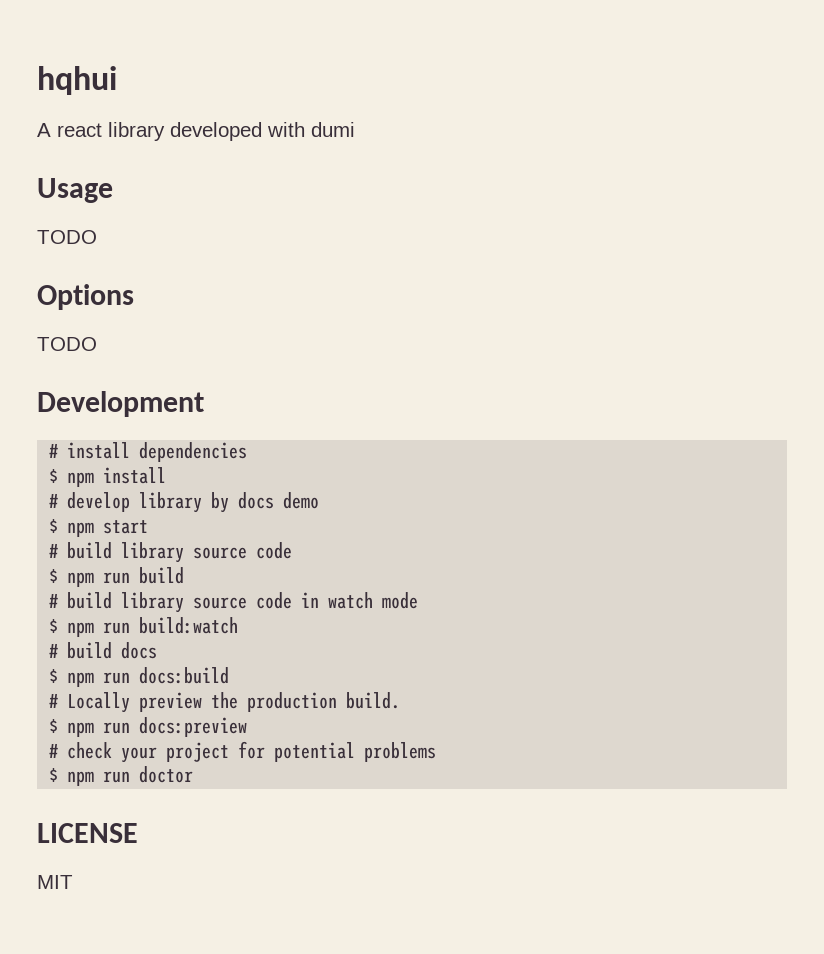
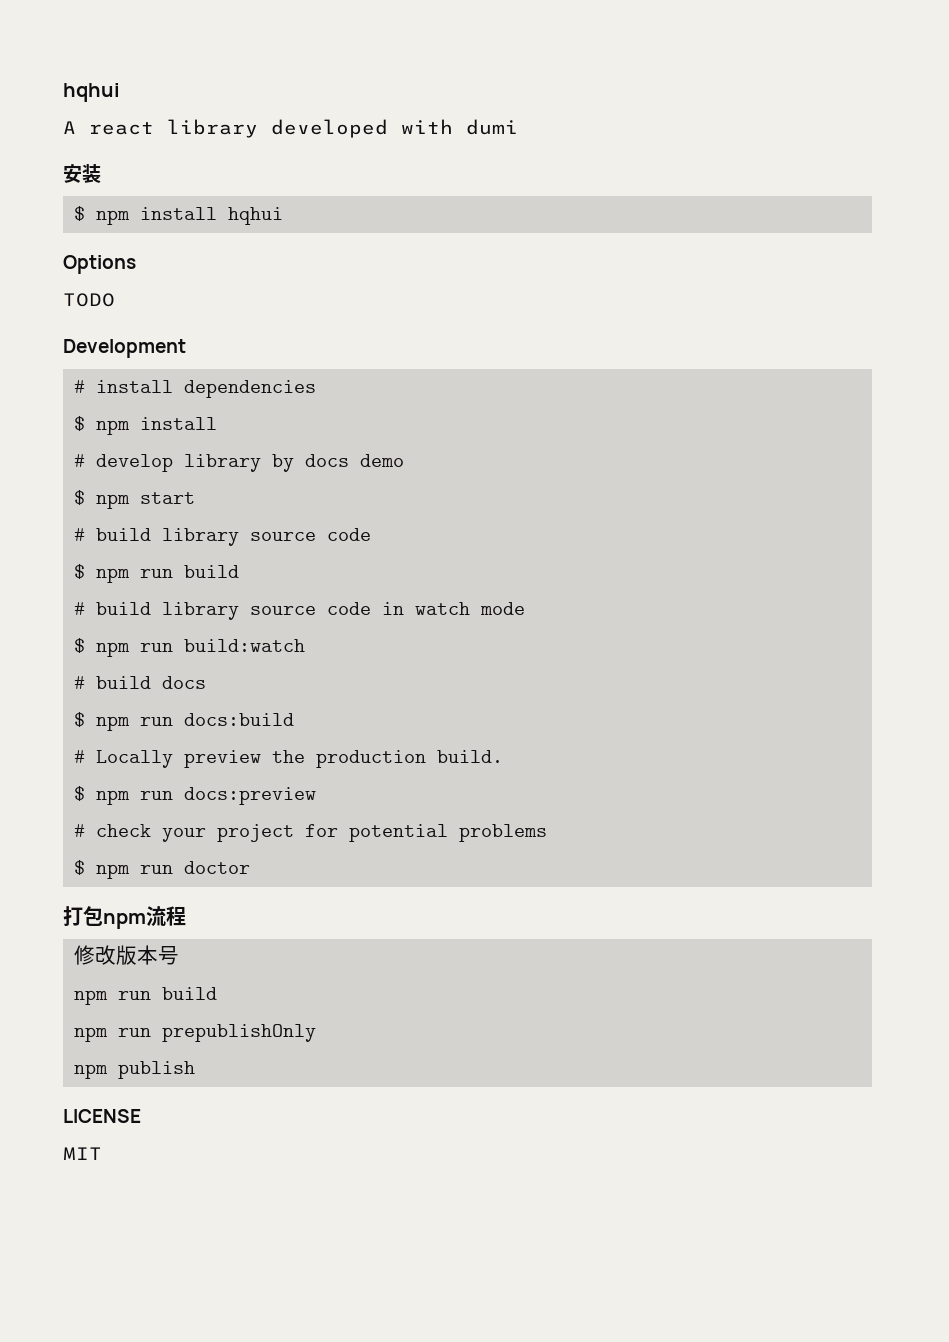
- Usage
- TODO
+ 安装
+ $ npm install hqhui
+ 打包npm流程
+ 修改版本号
+ npm run build
+ npm run prepublishOnly
+ npm publish

